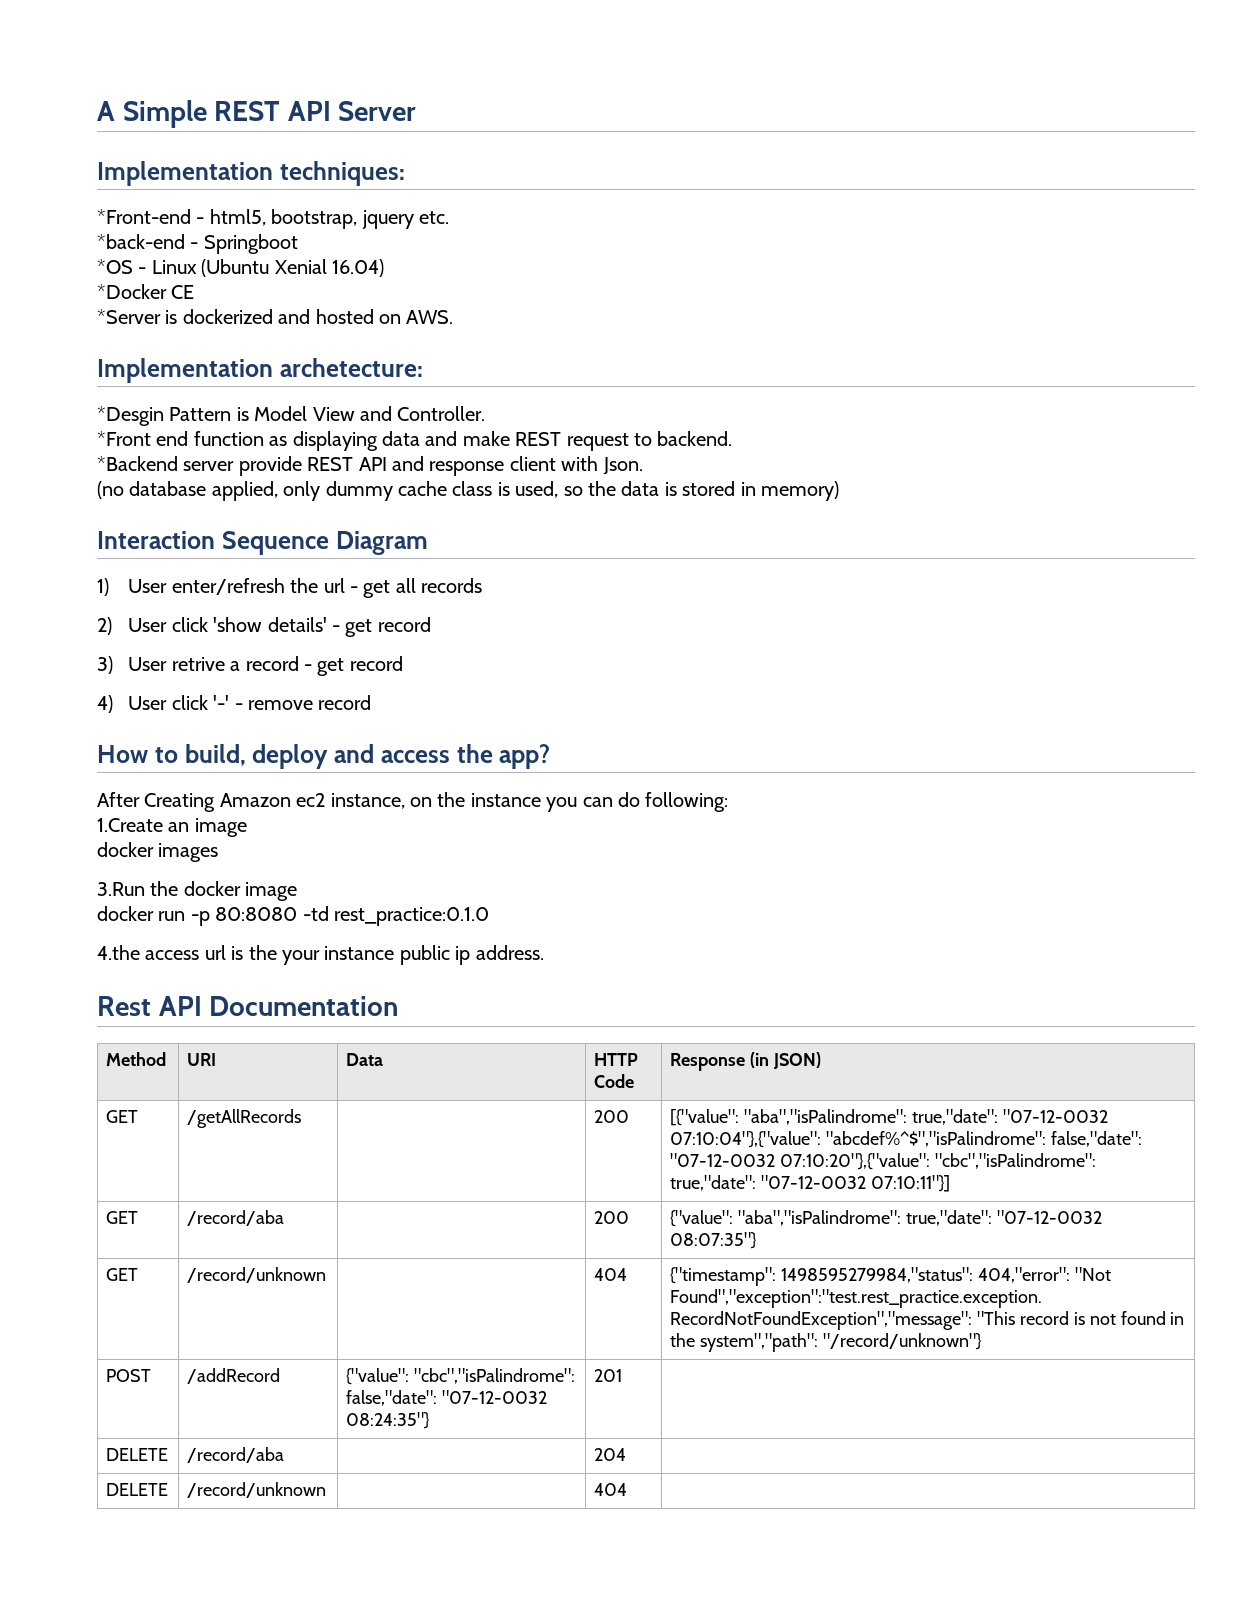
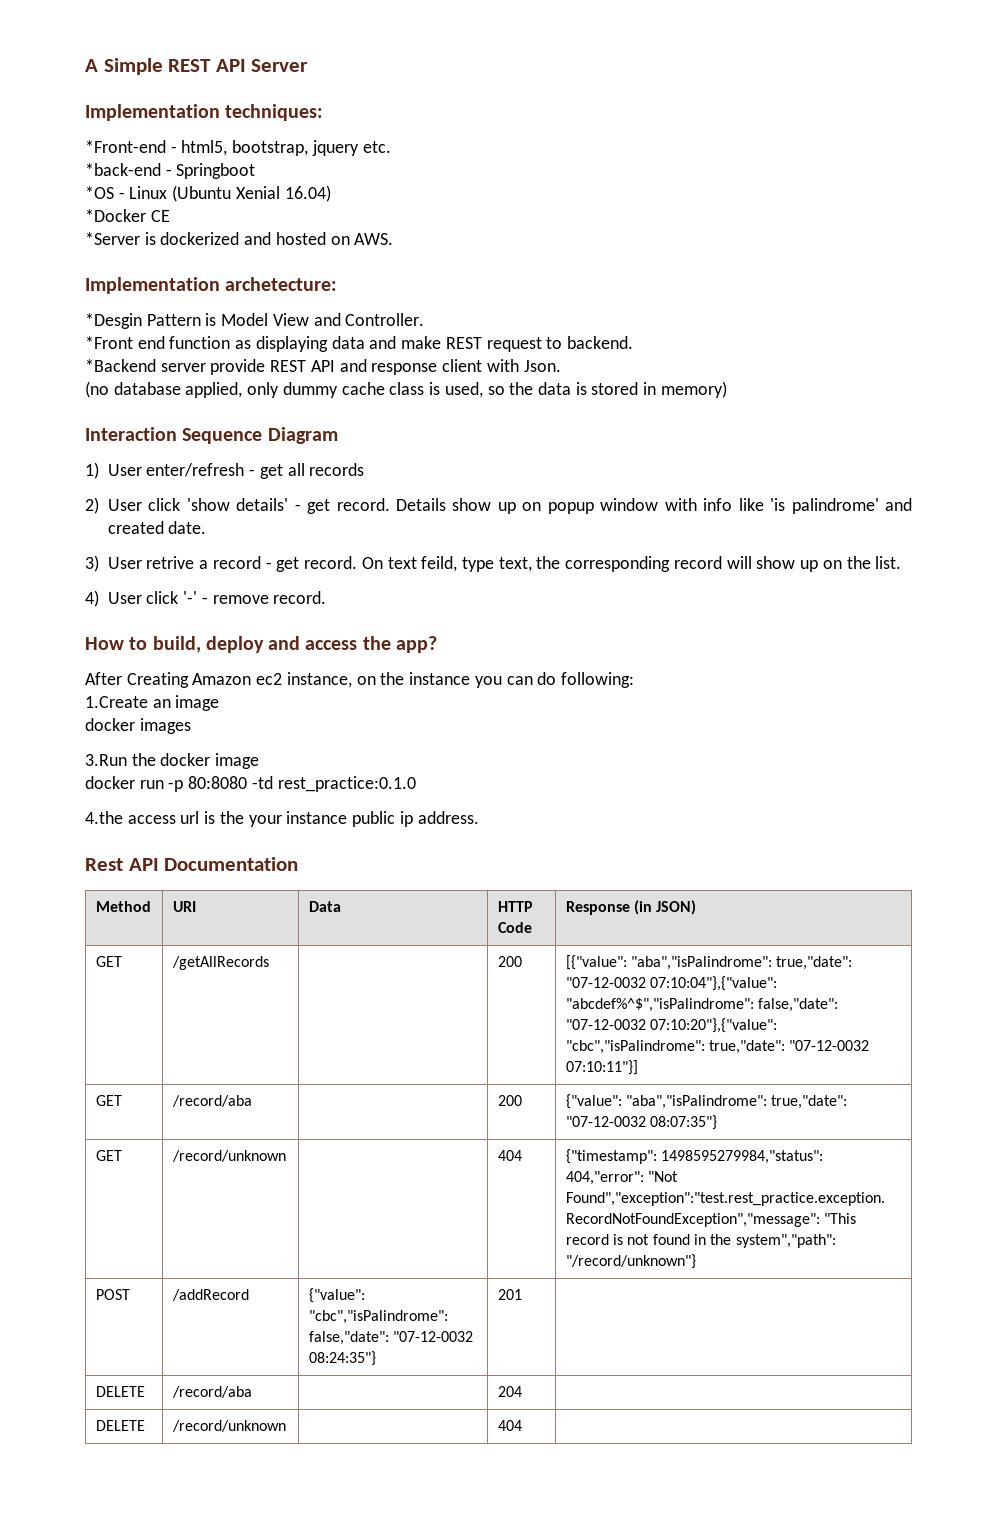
- 1) User enter/refresh the url - get all records
+ 1) User enter/refresh - get all records
- 2) User click 'show details' - get record
+ 2) User click 'show details' - get record. Details show up on popup window with info like 'is palindrome' and created date.
- 3) User retrive a record - get record
+ 3) User retrive a record - get record. On text feild, type text, the corresponding record will show up on the list.
- 4) User click '-' - remove record
+ 4) User click '-' - remove record.

